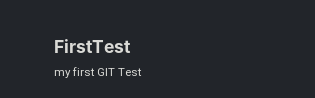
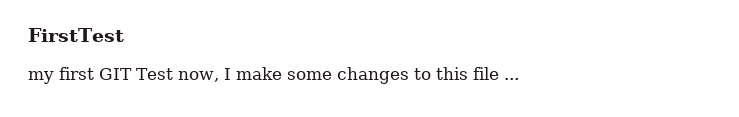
- my first GIT Test
+ my first GIT Test now, I make some changes to this file ...

